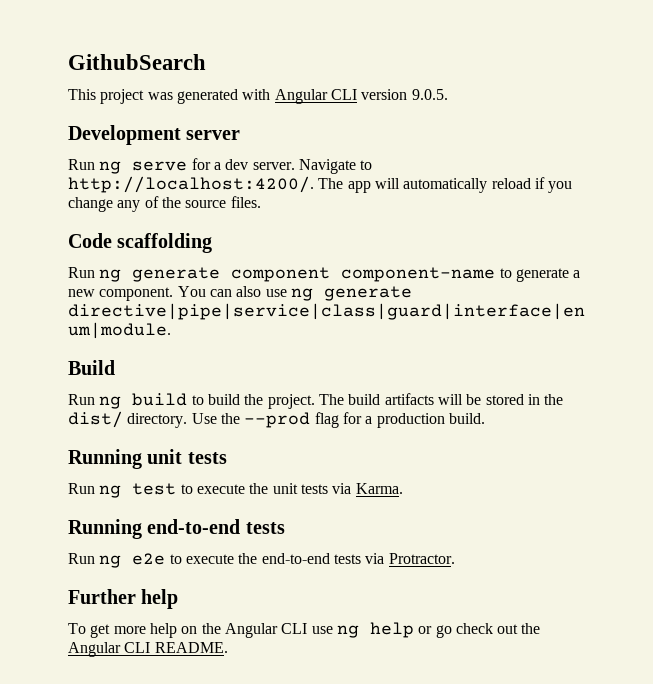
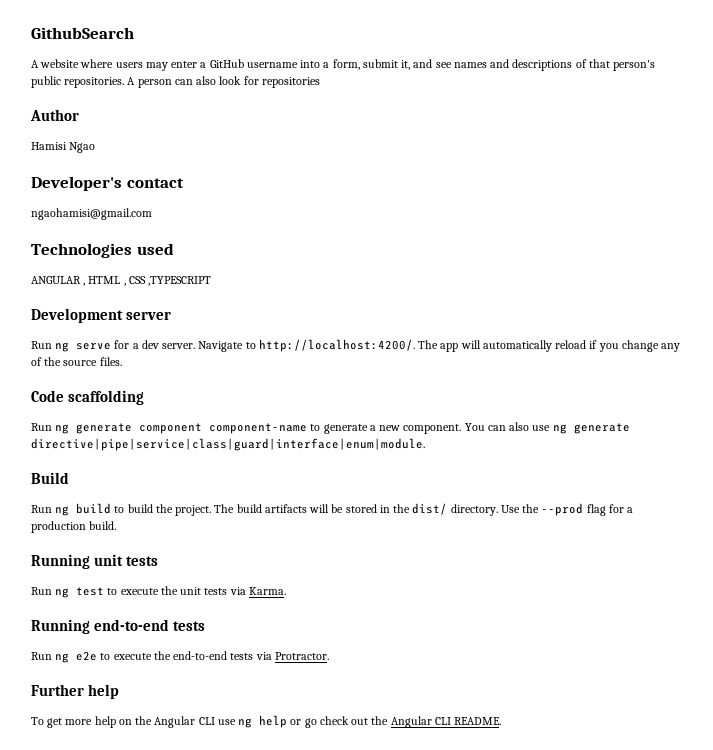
- This project was generated with Angular CLI version 9.0.5.
+ A website where users may enter a GitHub username into a form, submit it, and see names and descriptions of that person's public repositories. A person can also look for repositories
+ Author
+ Hamisi Ngao
+ Developer's contact
+ ngaohamisi@gmail.com
+ Technologies used
+ ANGULAR , HTML , CSS ,TYPESCRIPT

